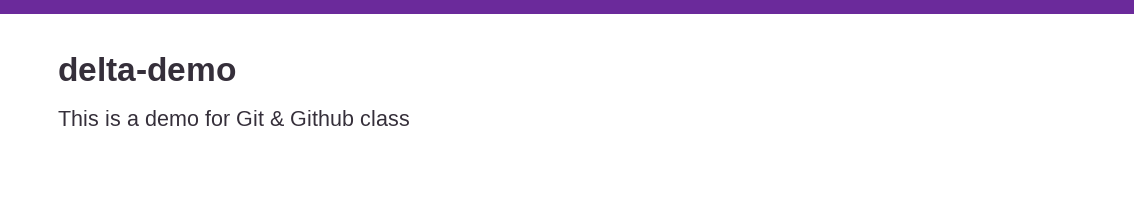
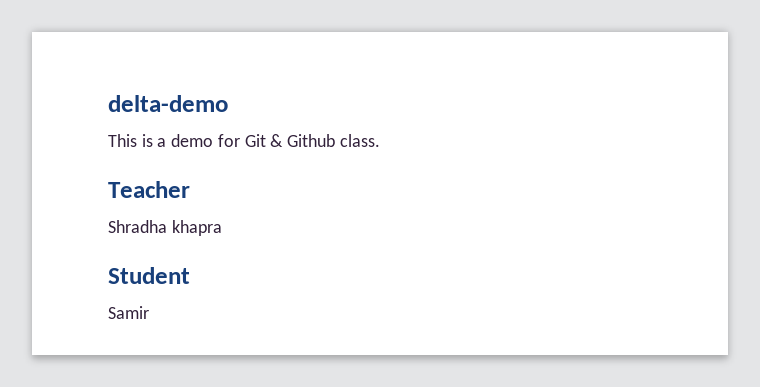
- This is a demo for Git & Github class
+ This is a demo for Git & Github class.
+ Teacher
+ Shradha khapra
+ Student
+ Samir

